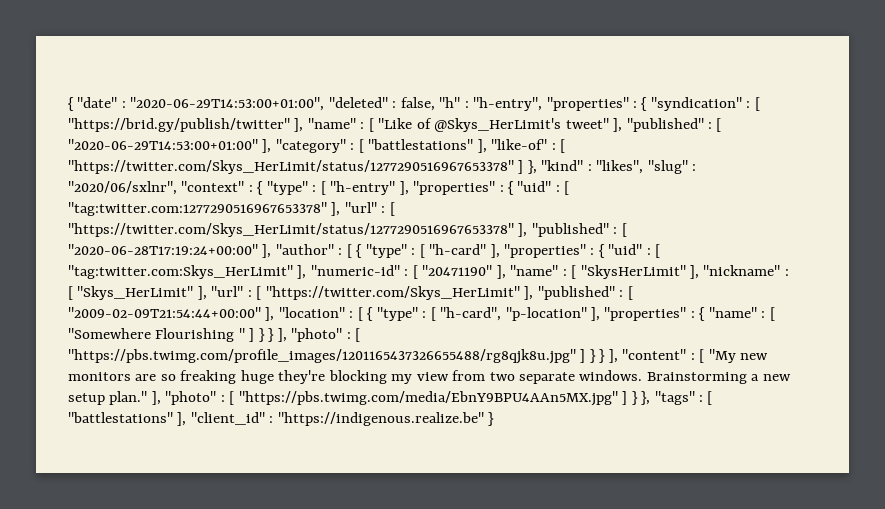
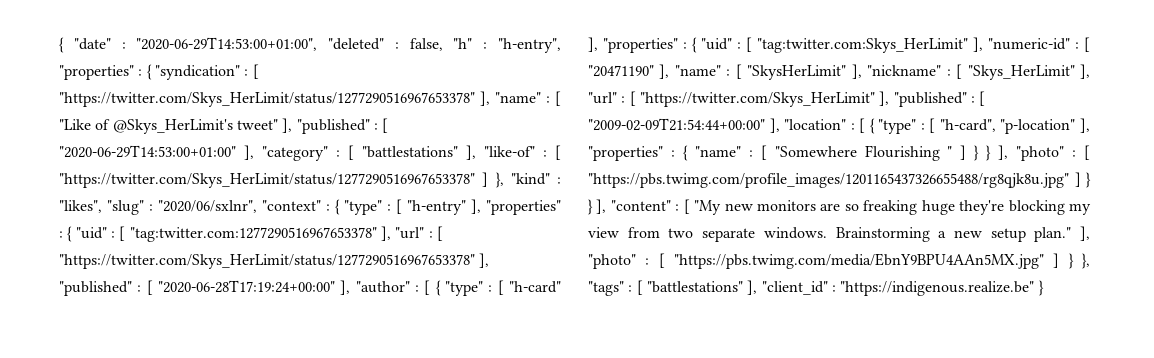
- [ "https://brid.gy/publish/twitter" ], "name" :
+ [ "https://twitter.com/Skys_HerLimit/status/1277290516967653378" ], "name" :

